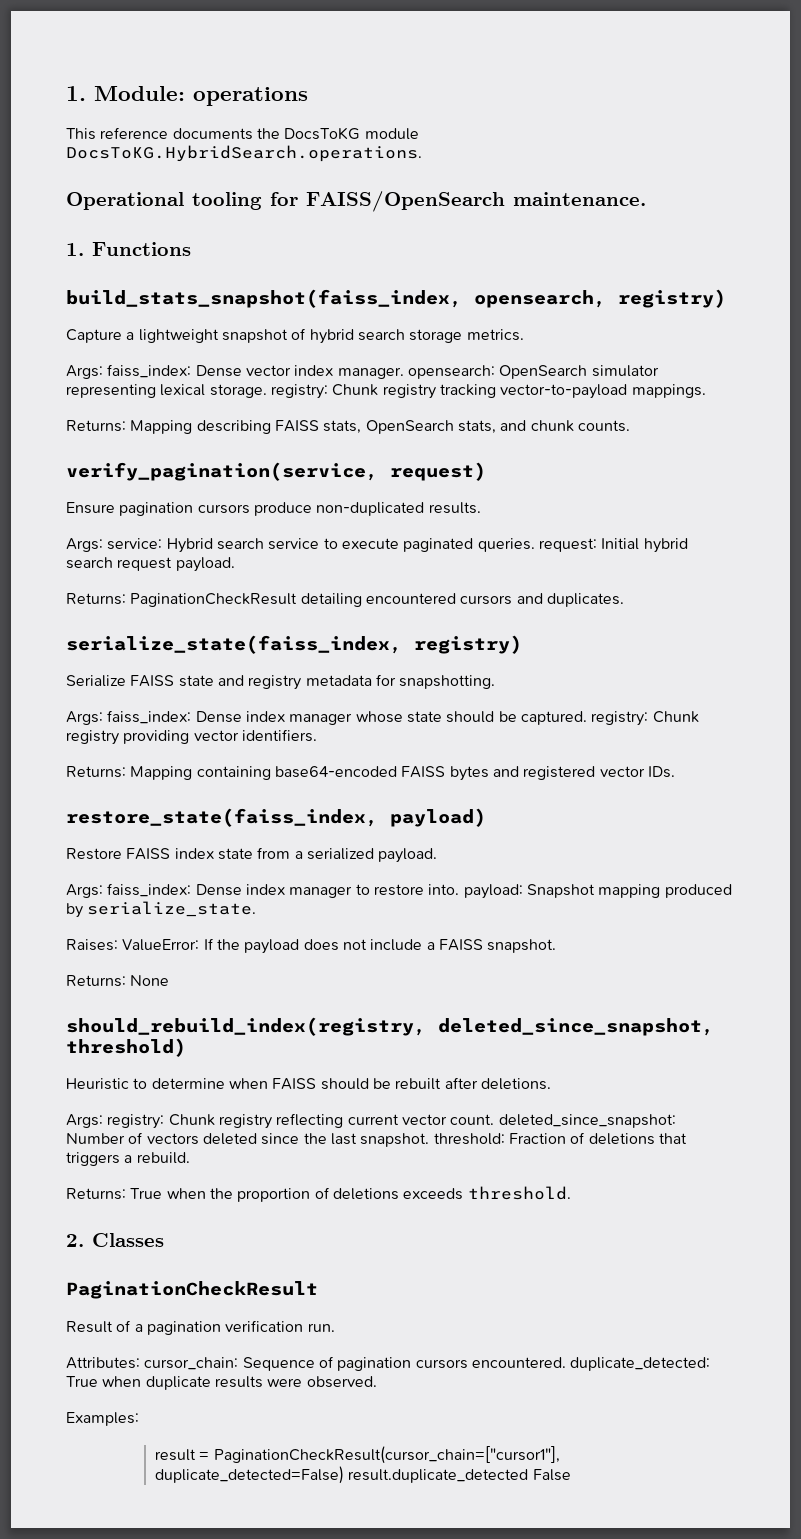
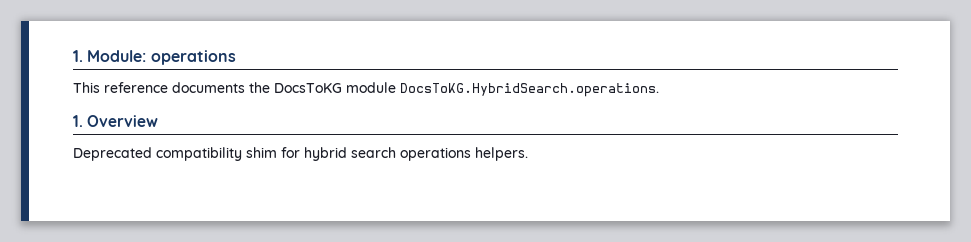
- Operational tooling for FAISS/OpenSearch maintenance.
- 1. Functions
- build_stats_snapshot(faiss_index, opensearch, registry)
- Capture a lightweight snapshot of hybrid search storage metrics.
- Args: faiss_index: Dense vector index manager. opensearch: OpenSearch simulator representing lexical storage. registry: Chunk registry tracking vector-to-payload mappings.
- Returns: Mapping describing FAISS stats, OpenSearch stats, and chunk counts.
- verify_pagination(service, request)
- Ensure pagination cursors produce non-duplicated results.
- Args: service: Hybrid search service to execute paginated queries. request: Initial hybrid search request payload.
- Returns: PaginationCheckResult detailing encountered cursors and duplicates.
- serialize_state(faiss_index, registry)
- Serialize FAISS state and registry metadata for snapshotting.
- Args: faiss_index: Dense index manager whose state should be captured. registry: Chunk registry providing vector identifiers.
- Returns: Mapping containing base64-encoded FAISS bytes and registered vector IDs.
- restore_state(faiss_index, payload)
- Restore FAISS index state from a serialized payload.
- Args: faiss_index: Dense index manager to restore into. payload: Snapshot mapping produced by serialize_state.
- Raises: ValueError: If the payload does not include a FAISS snapshot.
- Returns: None
- should_rebuild_index(registry, deleted_since_snapshot, threshold)
- Heuristic to determine when FAISS should be rebuilt after deletions.
- Args: registry: Chunk registry reflecting current vector count. deleted_since_snapshot: Number of vectors deleted since the last snapshot. threshold: Fraction of deletions that triggers a rebuild.
- Returns: True when the proportion of deletions exceeds threshold.
- 2. Classes
- PaginationCheckResult
- Result of a pagination verification run.
- Attributes: cursor_chain: Sequence of pagination cursors encountered. duplicate_detected: True when duplicate results were observed.
- Examples:
- result = PaginationCheckResult(cursor_chain=["cursor1"], duplicate_detected=False) result.duplicate_detected False
+ 1. Overview
+ Deprecated compatibility shim for hybrid search operations helpers.

